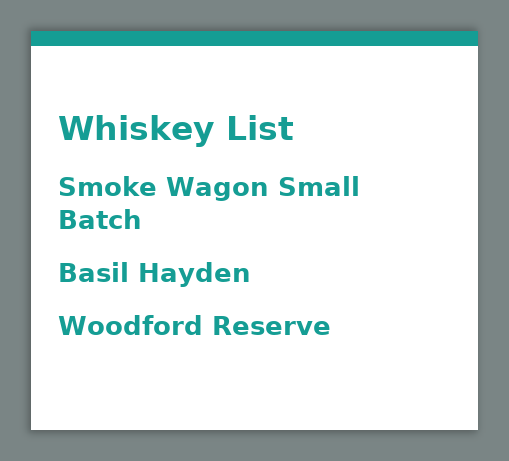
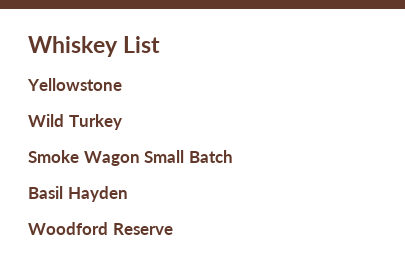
+ Yellowstone
+ Wild Turkey

